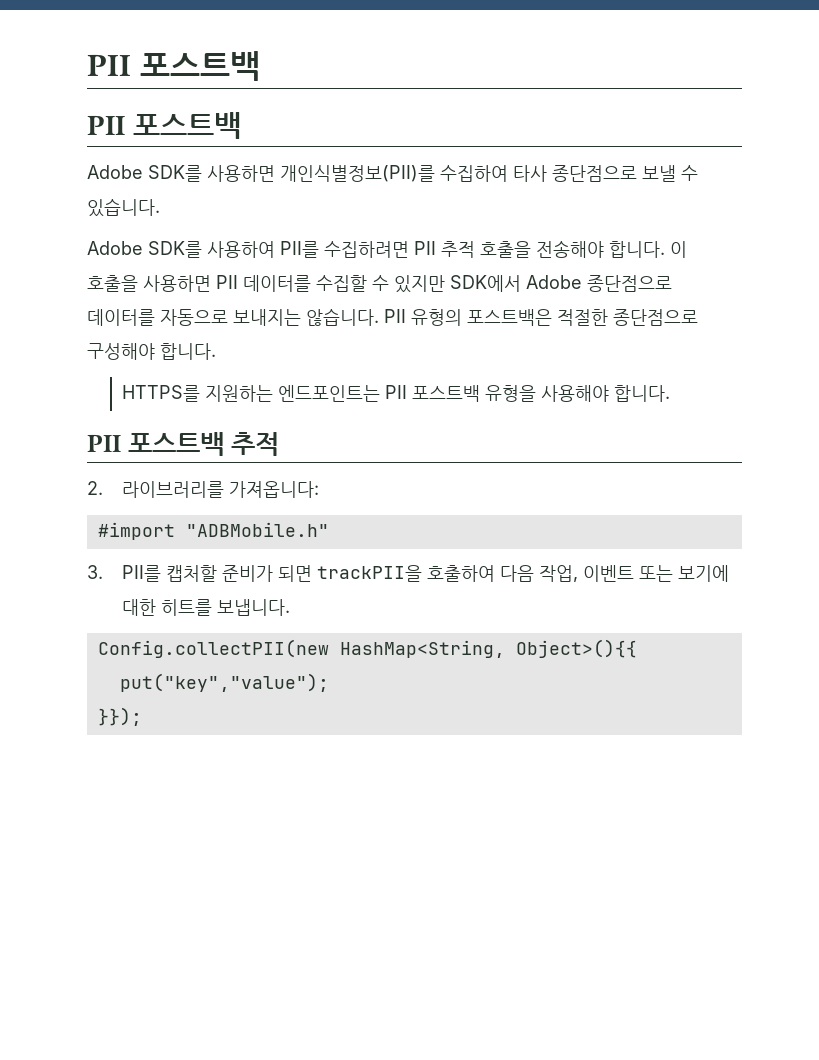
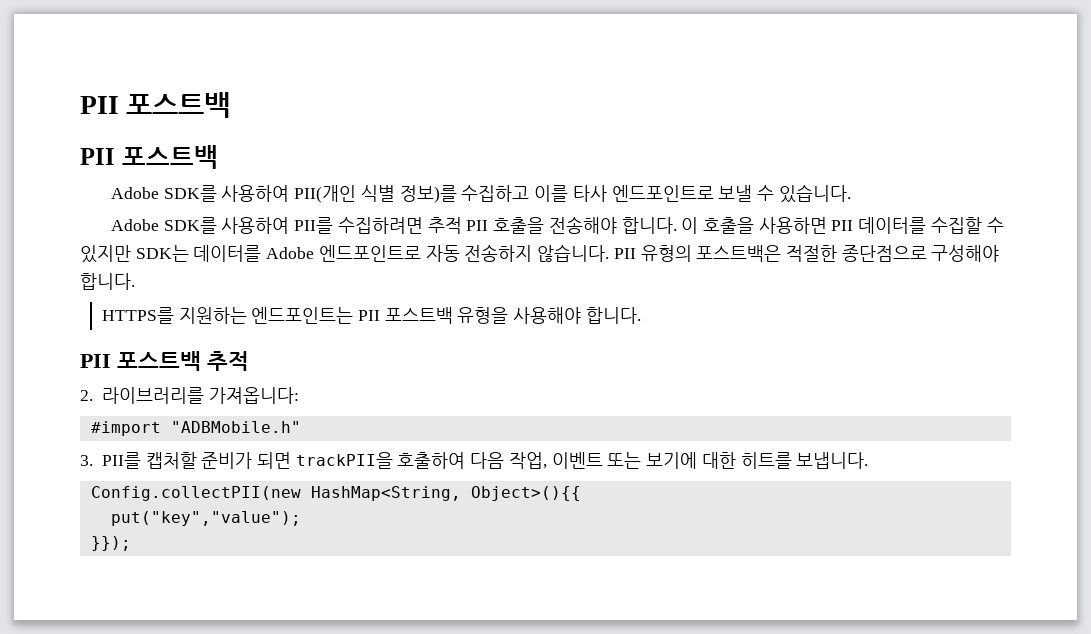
- Adobe SDK를 사용하면 개인식별정보(PII)를 수집하여 타사 종단점으로 보낼 수 있습니다.
+ Adobe SDK를 사용하여 PII(개인 식별 정보)를 수집하고 이를 타사 엔드포인트로 보낼 수 있습니다.
- Adobe SDK를 사용하여 PII를 수집하려면 PII 추적 호출을 전송해야 합니다.
+ Adobe SDK를 사용하여 PII를 수집하려면 추적 PII 호출을 전송해야 합니다.
- 이 호출을 사용하면 PII 데이터를 수집할 수 있지만 SDK에서 Adobe 종단점으로 데이터를 자동으로 보내지는 않습니다.
+ 이 호출을 사용하면 PII 데이터를 수집할 수 있지만 SDK는 데이터를 Adobe 엔드포인트로 자동 전송하지 않습니다.

